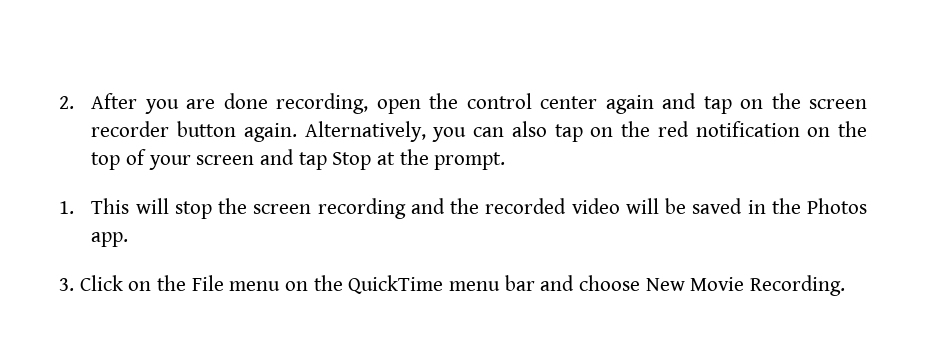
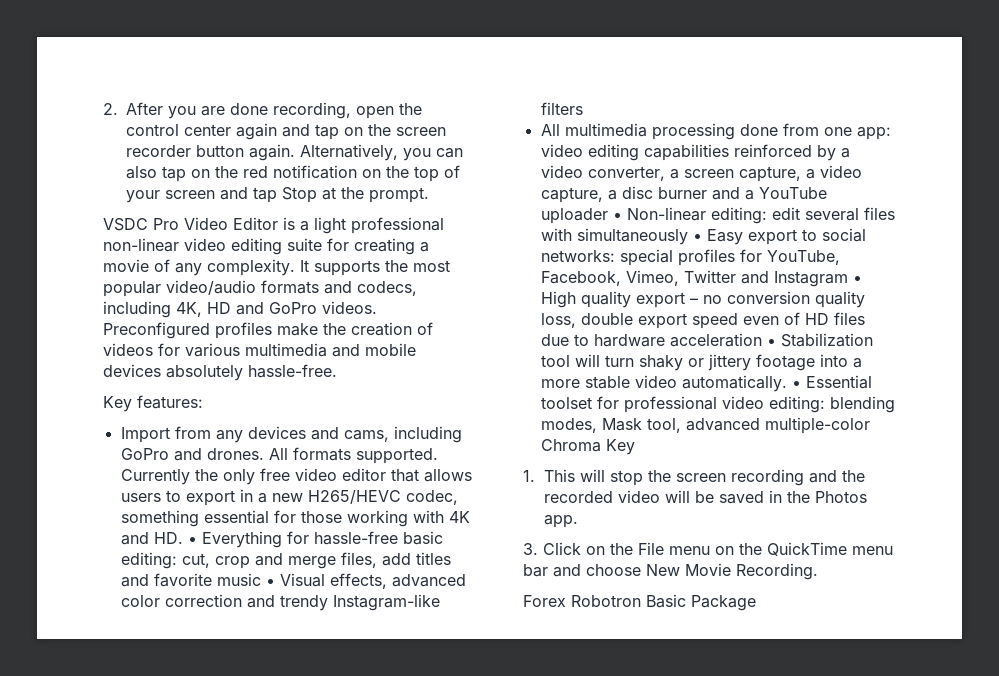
+ VSDC Pro Video Editor is a light professional non-linear video editing suite for creating a movie of any complexity. It supports the most popular video/audio formats and codecs, including 4K, HD and GoPro videos. Preconfigured profiles make the creation of videos for various multimedia and mobile devices absolutely hassle-free.
+ Key features:
+ Import from any devices and cams, including GoPro and drones. All formats supported. Сurrently the only free video editor that allows users to export in a new H265/HEVC codec, something essential for those working with 4K and HD. • Everything for hassle-free basic editing: cut, crop and merge files, add titles and favorite music • Visual effects, advanced color correction and trendy Instagram-like filters
+ All multimedia processing done from one app: video editing capabilities reinforced by a video converter, a screen capture, a video capture, a disc burner and a YouTube uploader • Non-linear editing: edit several files with simultaneously • Easy export to social networks: special profiles for YouTube, Facebook, Vimeo, Twitter and Instagram • High quality export – no conversion quality loss, double export speed even of HD files due to hardware acceleration • Stabilization tool will turn shaky or jittery footage into a more stable video automatically. • Essential toolset for professional video editing: blending modes, Mask tool, advanced multiple-color Chroma Key
+ Forex Robotron Basic Package

